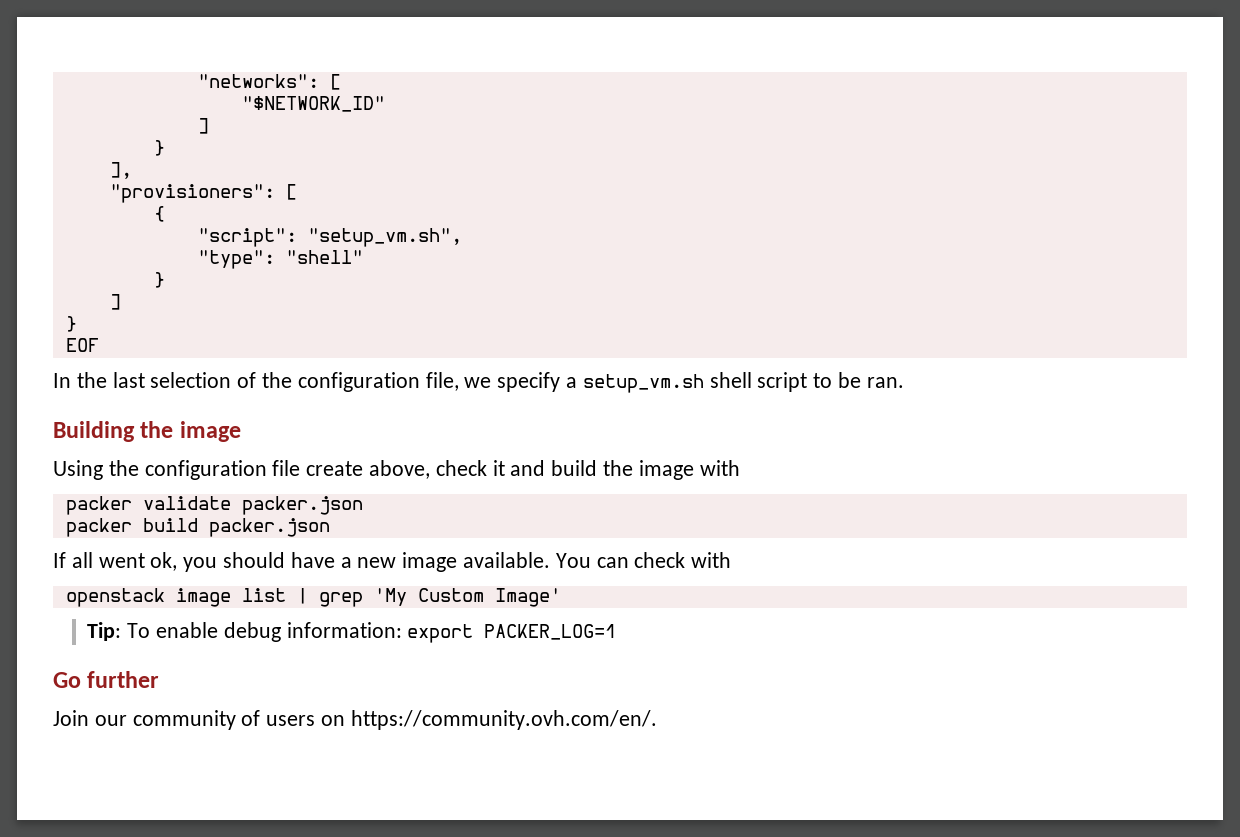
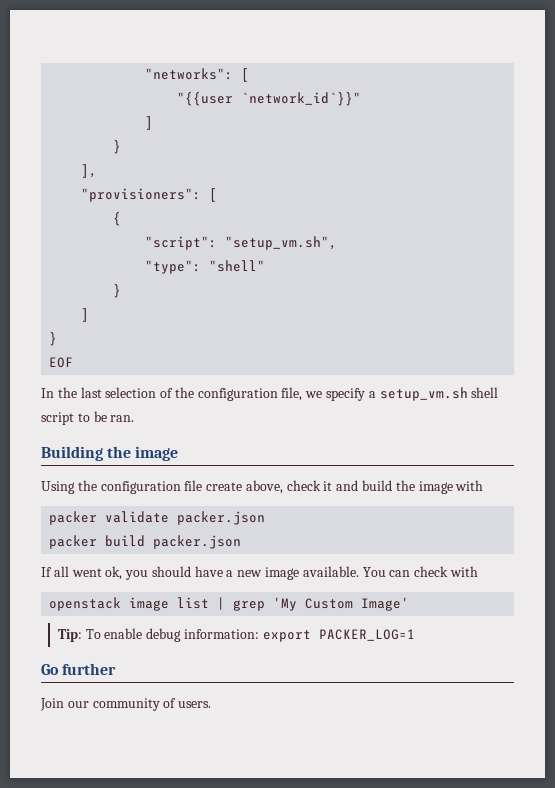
- "$NETWORK_ID"
+ "{{user `network_id`}}"
- Join our community of users on https://community.ovh.com/en/.
+ Join our community of users.

